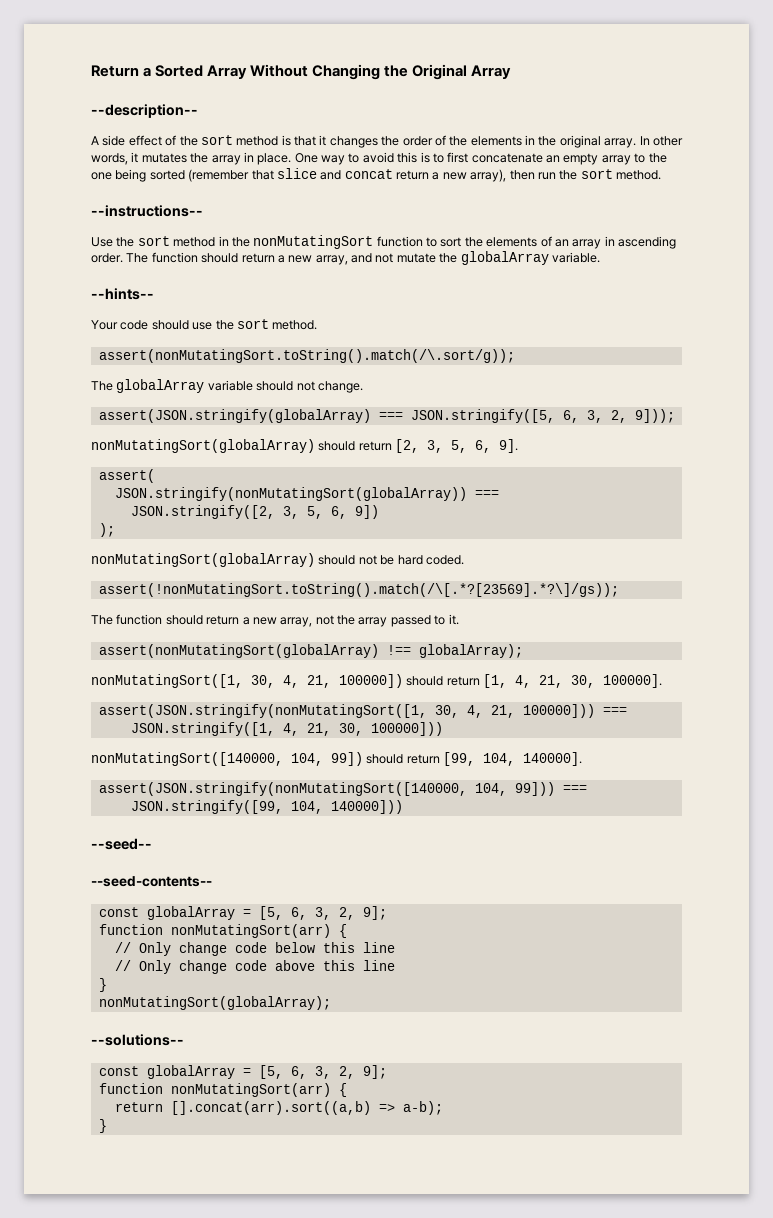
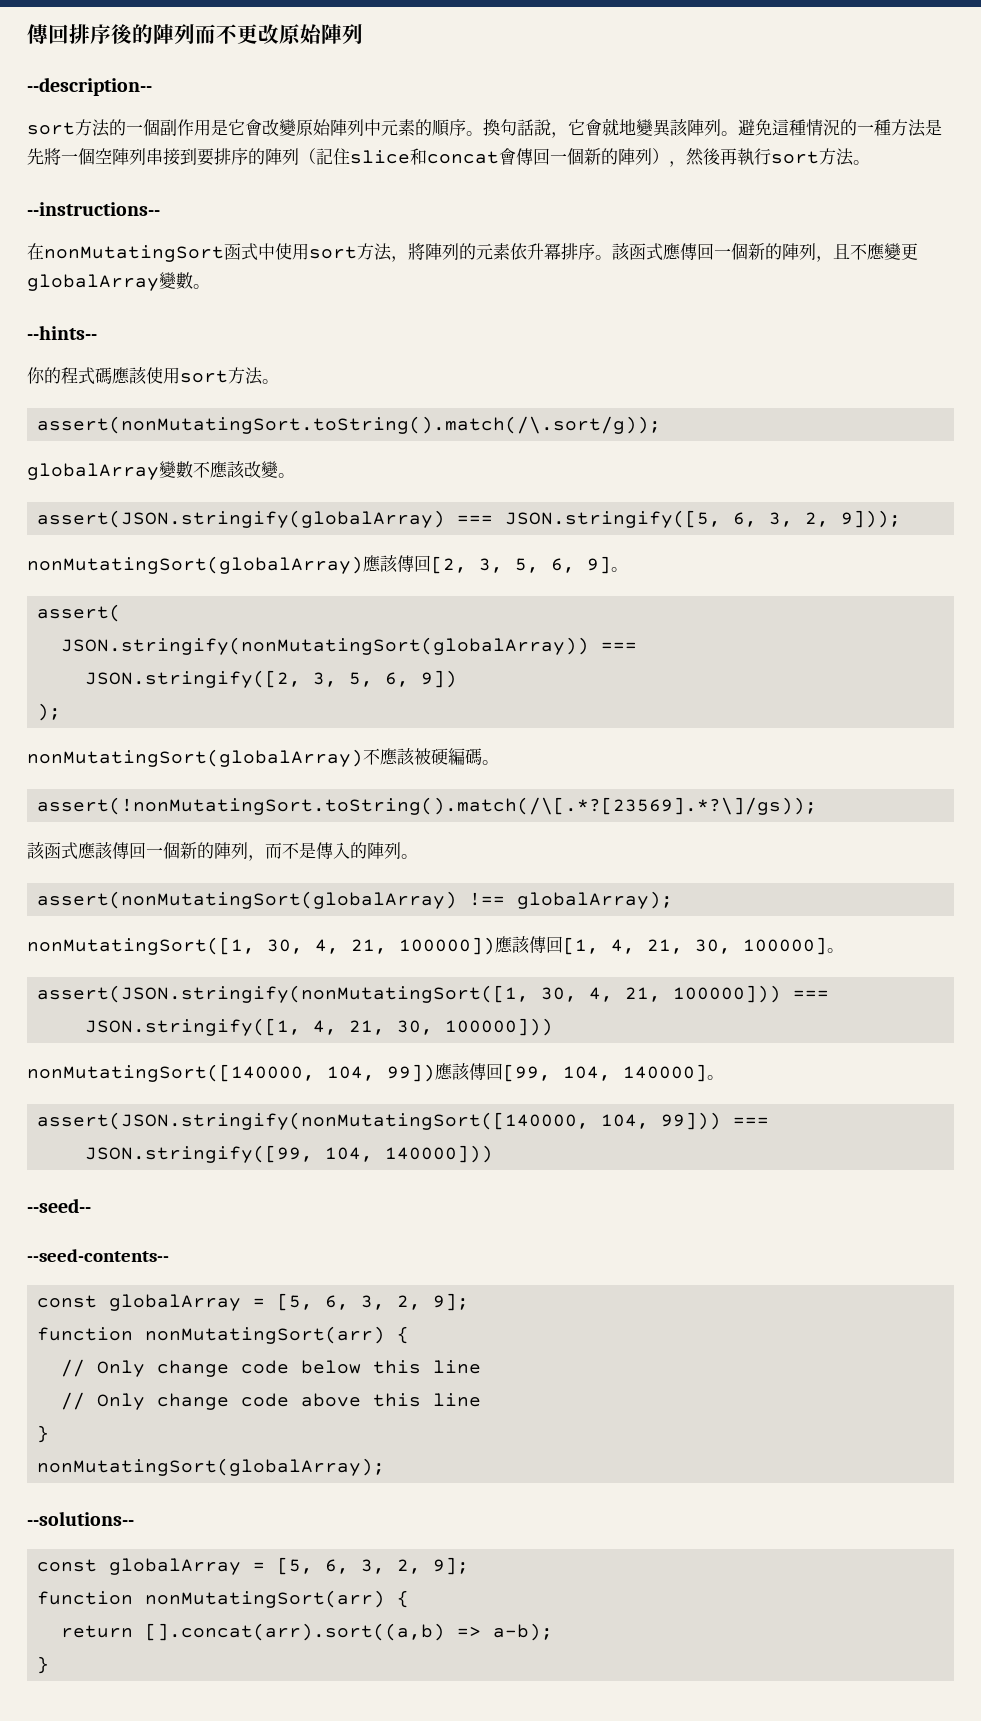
- Return a Sorted Array Without Changing the Original Array
+ 傳回排序後的陣列而不更改原始陣列
  --description--
- A side effect of the sort method is that it changes the order of the elements in the original array. In other words, it mutates the array in place. One way to avoid this is to first concatenate an empty array to the one being sorted (remember that slice and concat return a new array), then run the sort method.
+ sort方法的一個副作用是它會改變原始陣列中元素的順序。換句話說，它會就地變異該陣列。避免這種情況的一種方法是先將一個空陣列串接到要排序的陣列（記住slice和concat會傳回一個新的陣列），然後再執行sort方法。
  --instructions--
- Use the sort method in the nonMutatingSort function to sort the elements of an array in ascending order. The function should return a new array, and not mutate the globalArray variable.
+ 在nonMutatingSort函式中使用sort方法，將陣列的元素依升冪排序。該函式應傳回一個新的陣列，且不應變更globalArray變數。
  --hints--
- Your code should use the sort method.
+ 你的程式碼應該使用sort方法。
  assert(nonMutatingSort.toString().match(/\.sort/g));
- The globalArray variable should not change.
+ globalArray變數不應該改變。
- nonMutatingSort(globalArray) should return [2, 3, 5, 6, 9].
+ nonMutatingSort(globalArray)應該傳回[2, 3, 5, 6, 9]。
- nonMutatingSort(globalArray) should not be hard coded.
+ nonMutatingSort(globalArray)不應該被硬編碼。
  assert(!nonMutatingSort.toString().match(/\[.*?[23569].*?\]/gs));
- The function should return a new array, not the array passed to it.
+ 該函式應該傳回一個新的陣列，而不是傳入的陣列。
- nonMutatingSort([1, 30, 4, 21, 100000]) should return [1, 4, 21, 30, 100000].
+ nonMutatingSort([1, 30, 4, 21, 100000])應該傳回[1, 4, 21, 30, 100000]。
- nonMutatingSort([140000, 104, 99]) should return [99, 104, 140000].
+ nonMutatingSort([140000, 104, 99])應該傳回[99, 104, 140000]。

